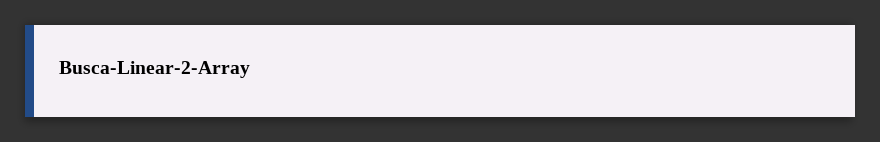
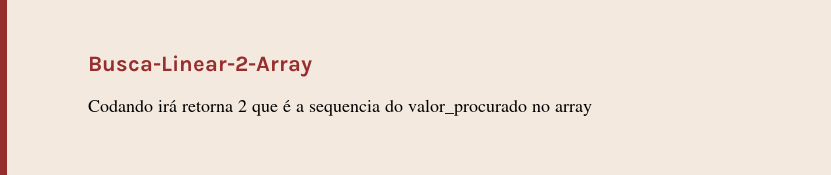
+ Codando irá retorna 2 que é a sequencia do valor_procurado no array

